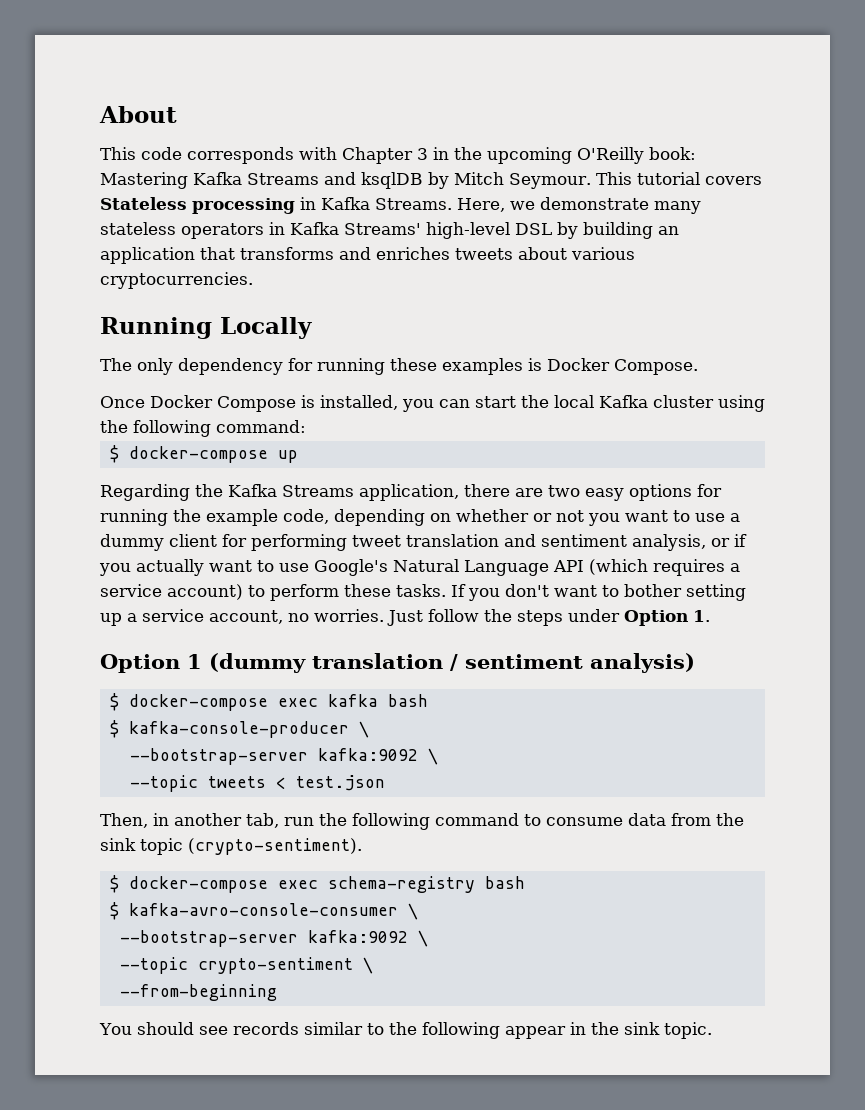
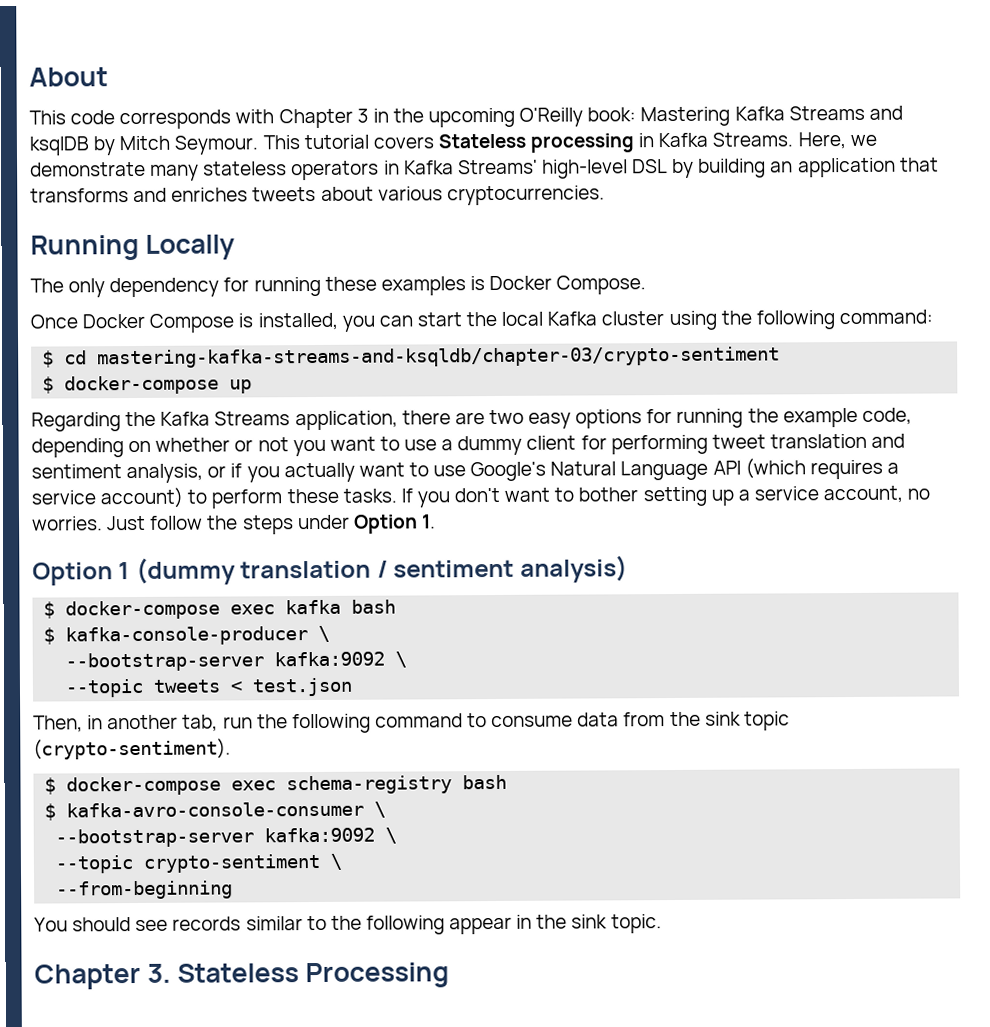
+ $ cd mastering-kafka-streams-and-ksqldb/chapter-03/crypto-sentiment
+ Chapter 3. Stateless Processing

